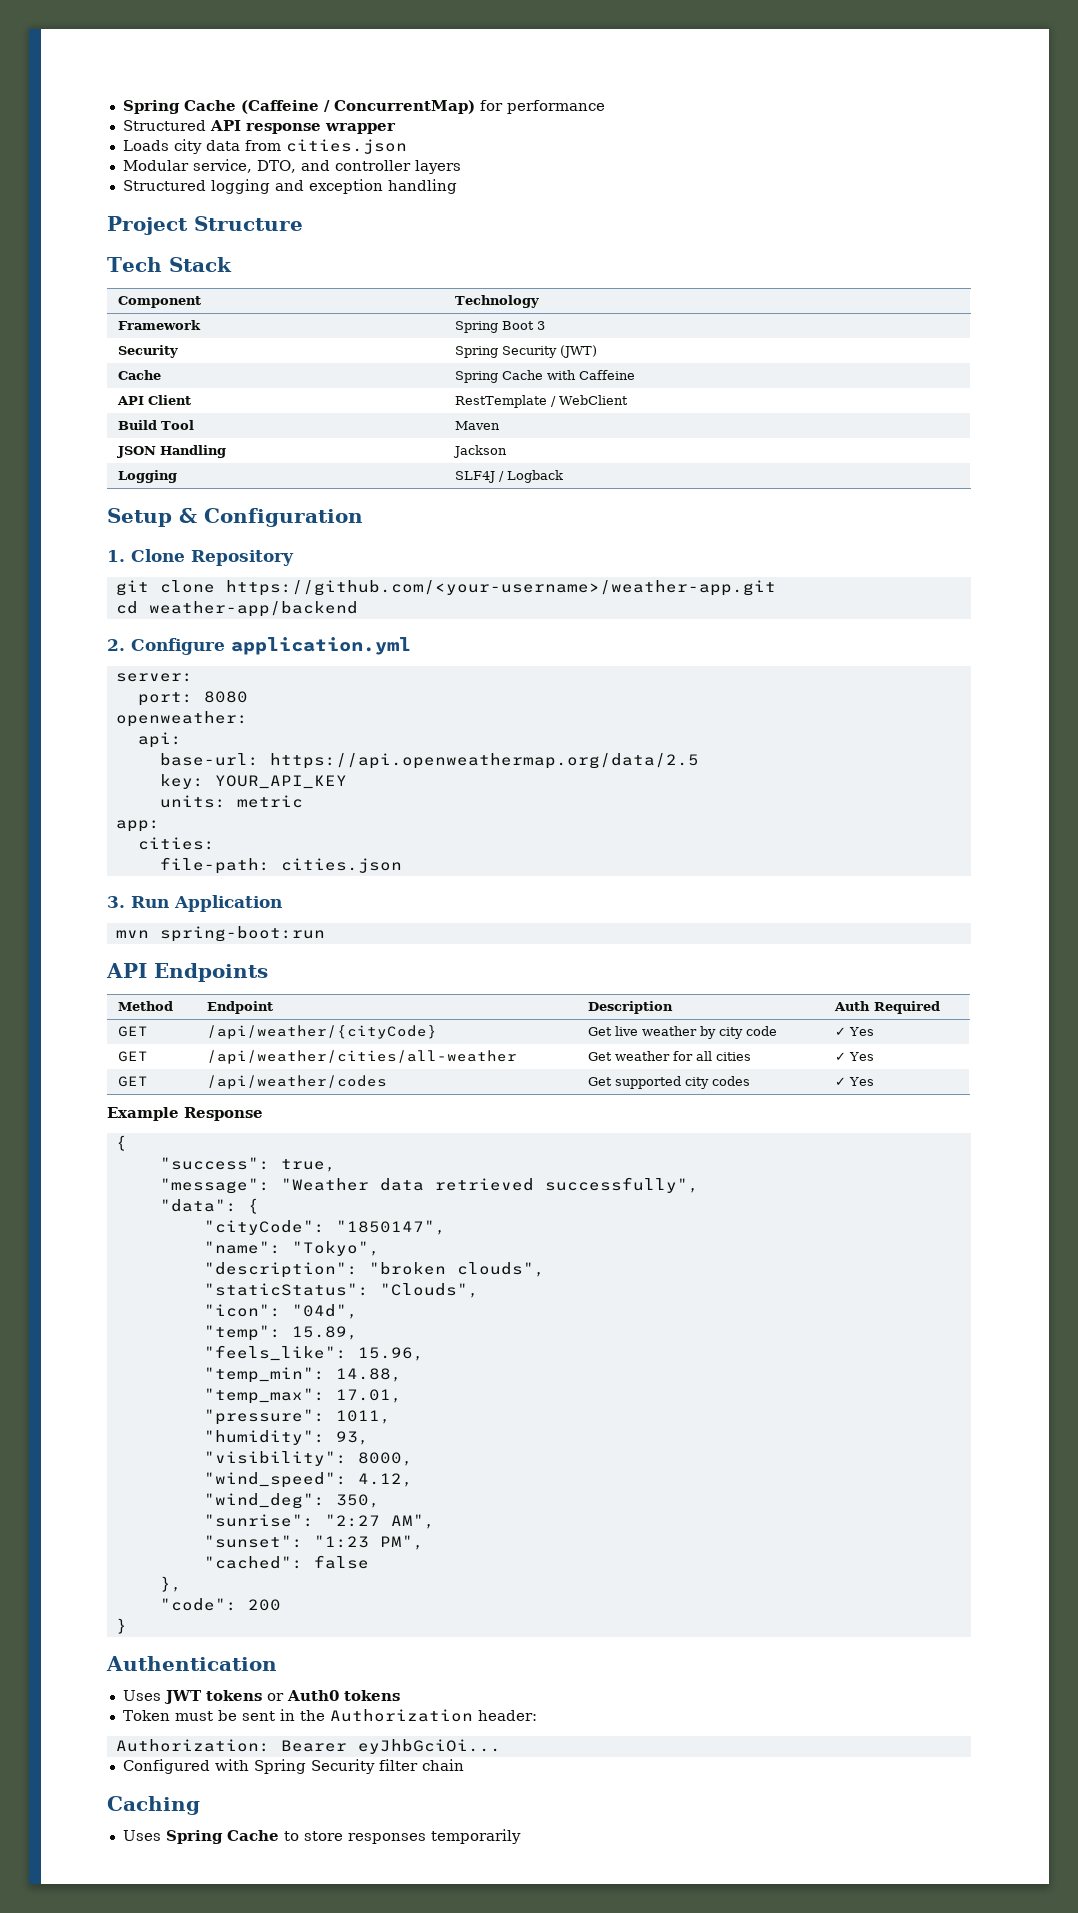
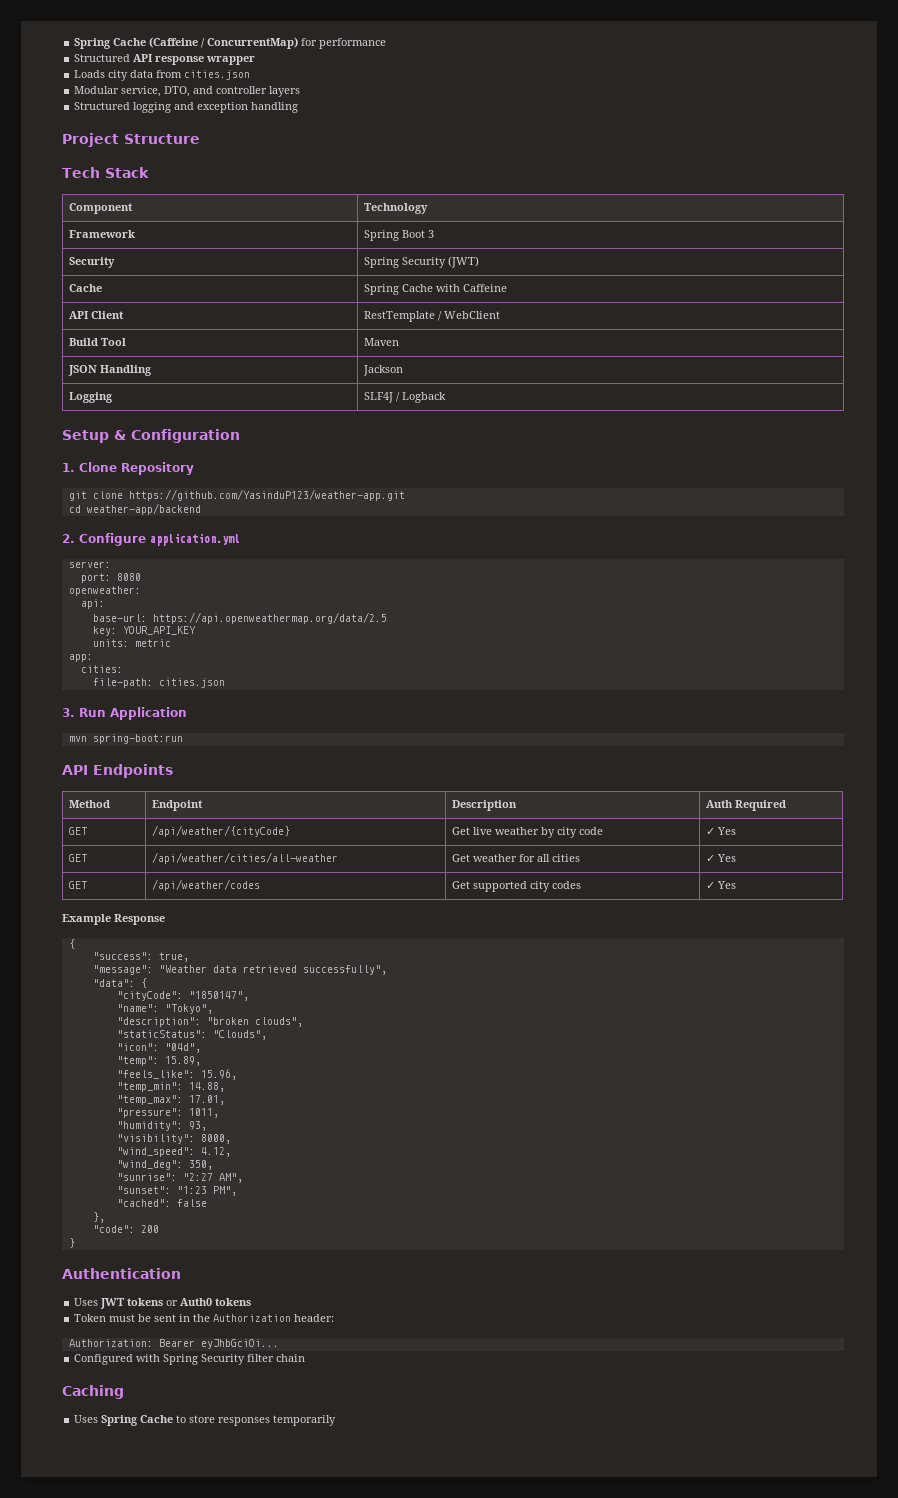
- git clone https://github.com/<your-username>/weather-app.git
+ git clone https://github.com/YasinduP123/weather-app.git

